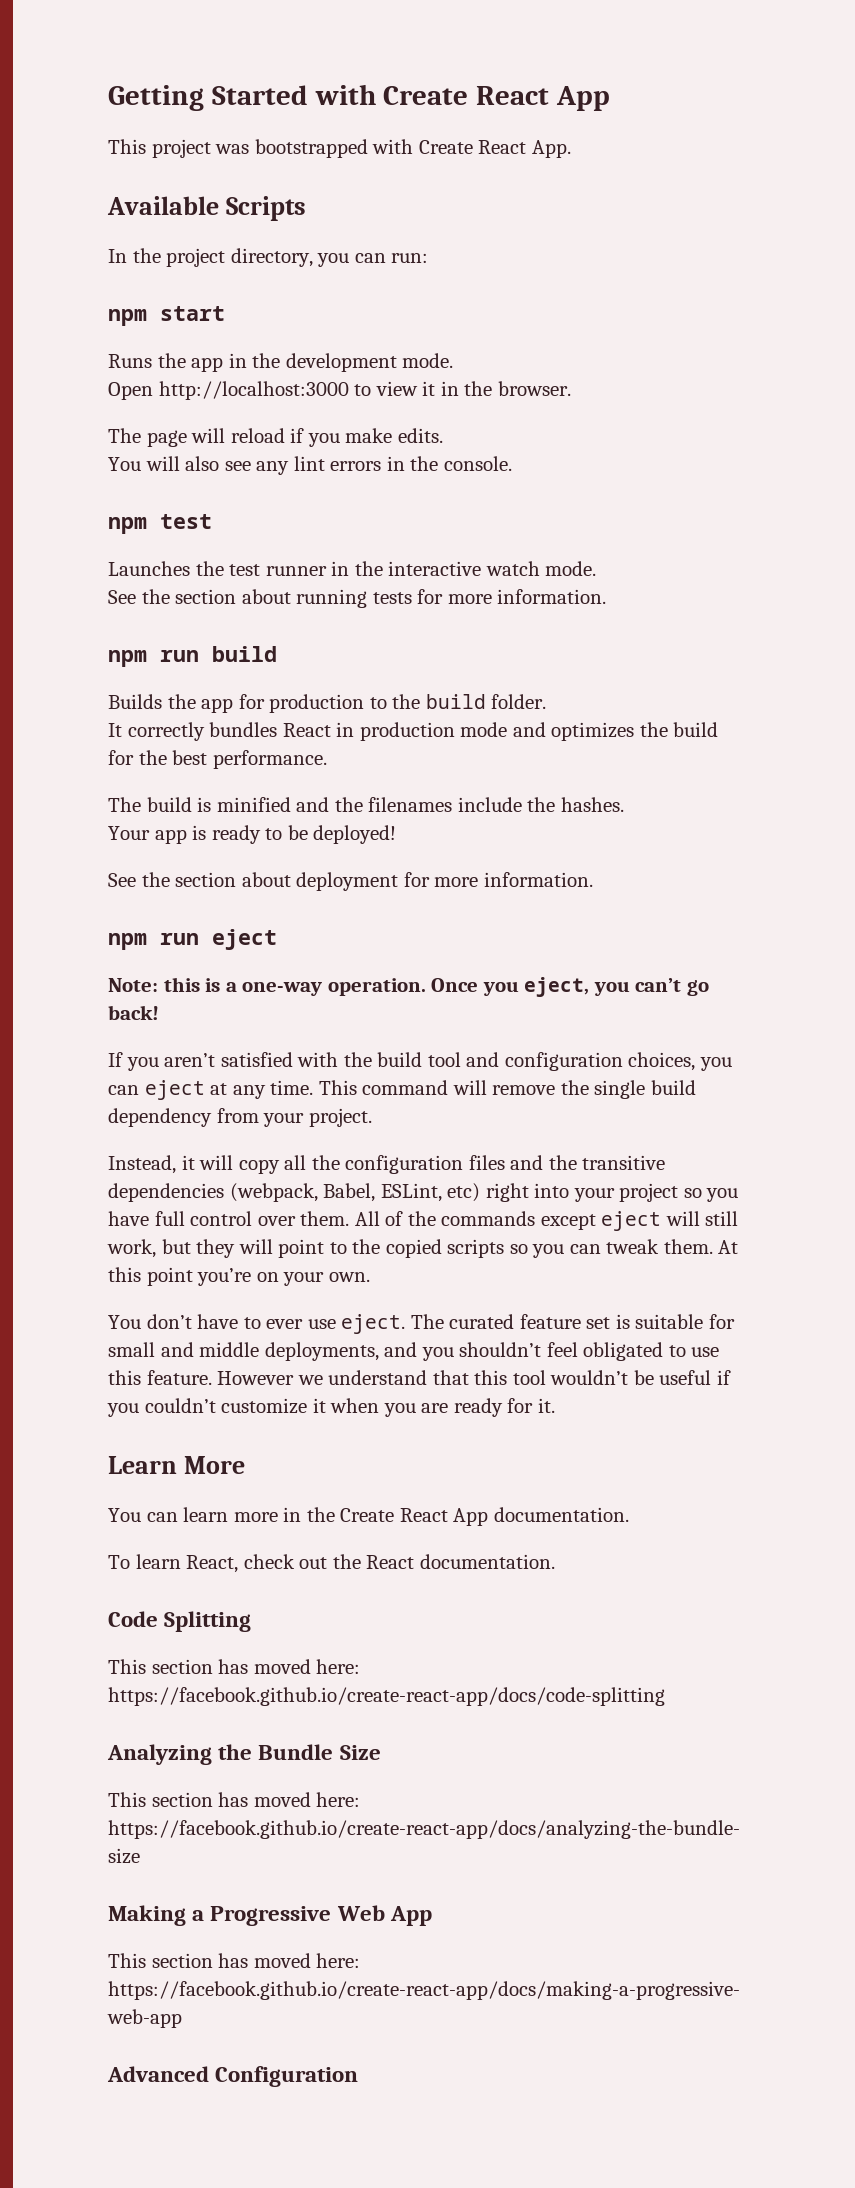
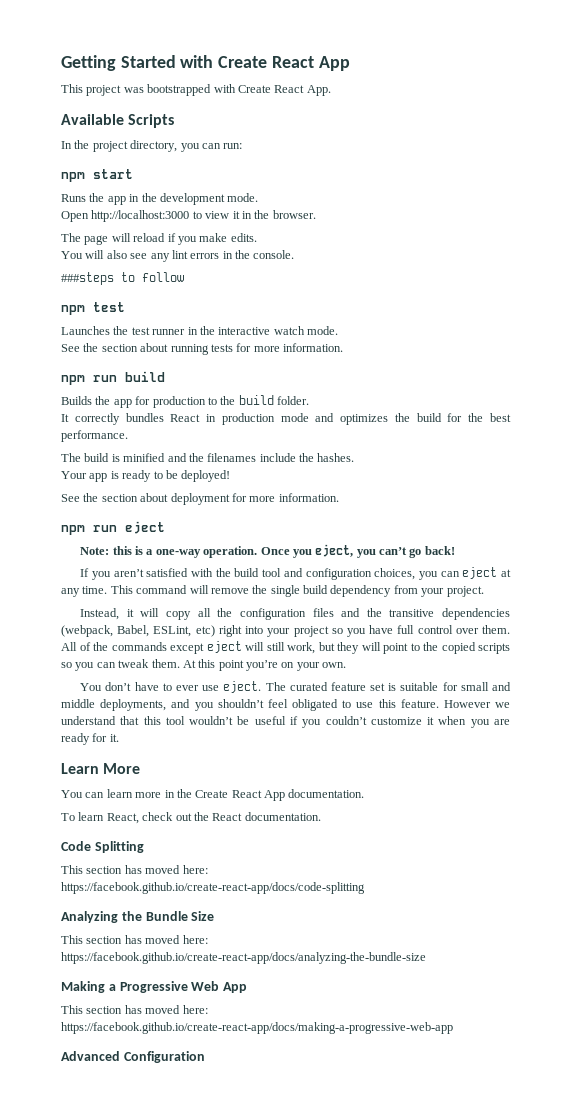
+ ###steps to follow

